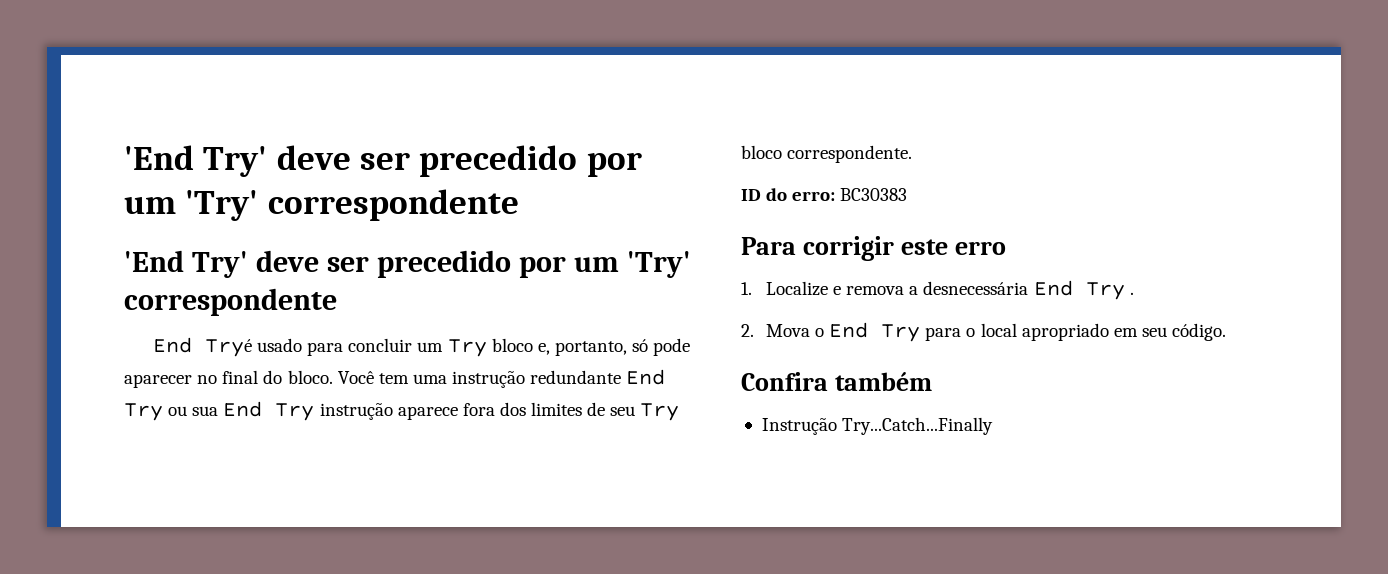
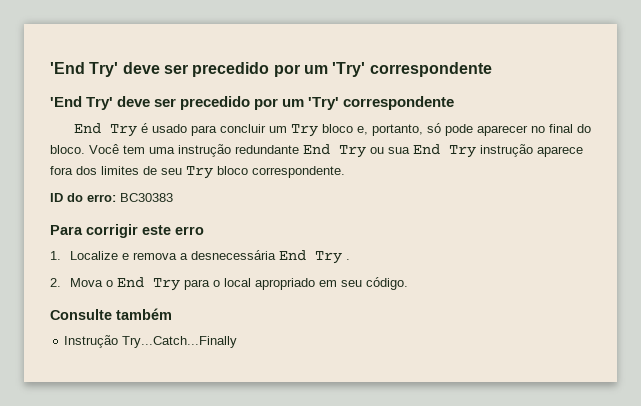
- End Tryé usado para concluir um Try bloco e, portanto, só pode aparecer no final do bloco.
+ End Try é usado para concluir um Try bloco e, portanto, só pode aparecer no final do bloco.
- Confira também
+ Consulte também

